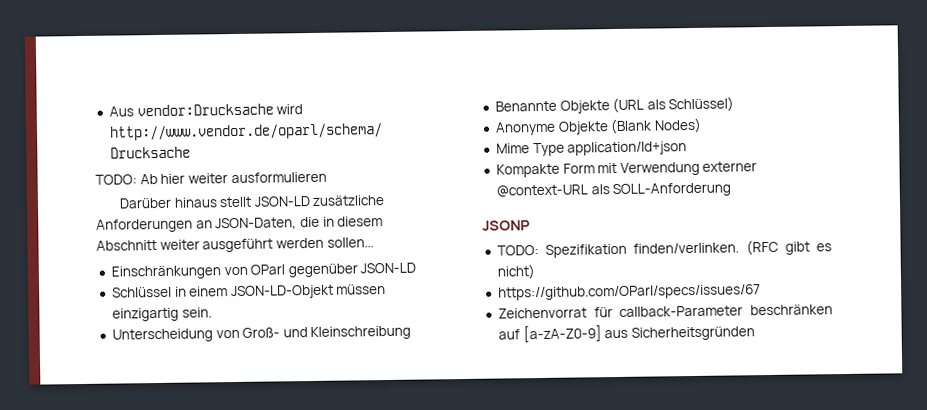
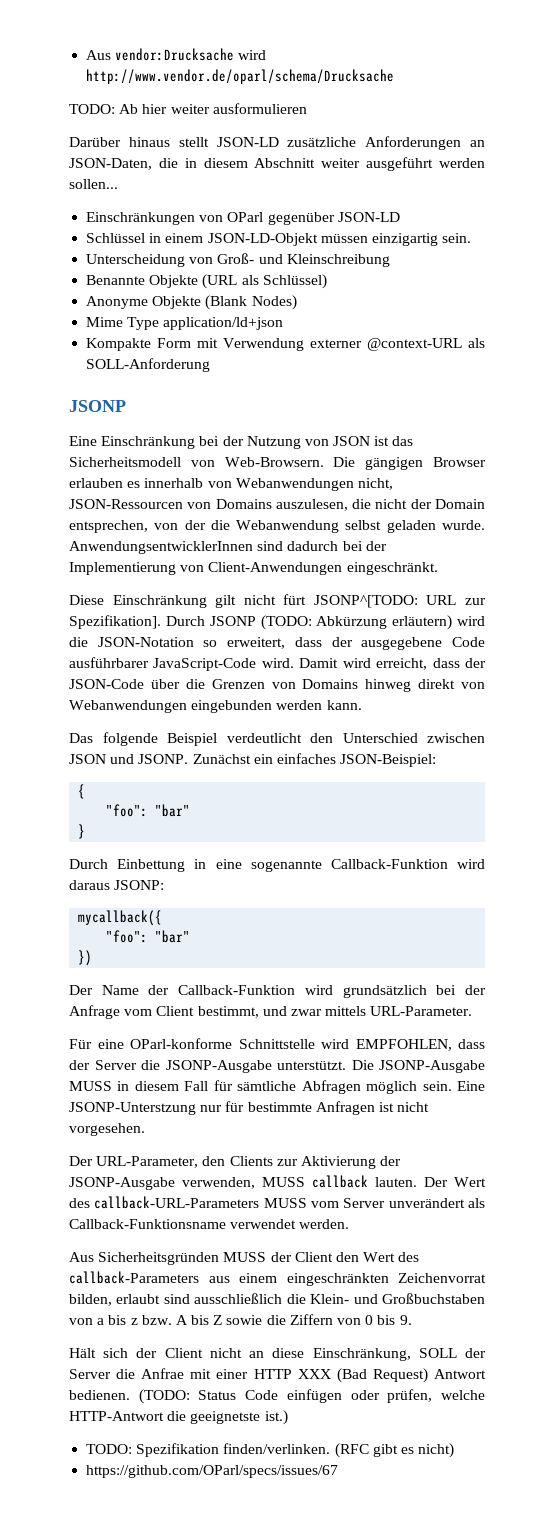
+ Eine Einschränkung bei der Nutzung von JSON ist das Sicherheitsmodell von Web-Browsern. Die gängigen Browser erlauben es innerhalb von Webanwendungen nicht, JSON-Ressourcen von Domains auszulesen, die nicht der Domain entsprechen, von der die Webanwendung selbst geladen wurde. AnwendungsentwicklerInnen sind dadurch bei der Implementierung von Client-Anwendungen eingeschränkt.
+ Diese Einschränkung gilt nicht fürt JSONP^[TODO: URL zur Spezifikation]. Durch JSONP (TODO: Abkürzung erläutern) wird die JSON-Notation so erweitert, dass der ausgegebene Code ausführbarer JavaScript-Code wird. Damit wird erreicht, dass der JSON-Code über die Grenzen von Domains hinweg direkt von Webanwendungen eingebunden werden kann.
+ Das folgende Beispiel verdeutlicht den Unterschied zwischen JSON und JSONP. Zunächst ein einfaches JSON-Beispiel:
+ {
+ "foo": "bar"
+ }
+ Durch Einbettung in eine sogenannte Callback-Funktion wird daraus JSONP:
+ mycallback({
+ "foo": "bar"
+ })
+ Der Name der Callback-Funktion wird grundsätzlich bei der Anfrage vom Client bestimmt, und zwar mittels URL-Parameter.
+ Für eine OParl-konforme Schnittstelle wird EMPFOHLEN, dass der Server die JSONP-Ausgabe unterstützt. Die JSONP-Ausgabe MUSS in diesem Fall für sämtliche Abfragen möglich sein. Eine JSONP-Unterstzung nur für bestimmte Anfragen ist nicht vorgesehen.
+ Der URL-Parameter, den Clients zur Aktivierung der JSONP-Ausgabe verwenden, MUSS callback lauten. Der Wert des callback-URL-Parameters MUSS vom Server unverändert als Callback-Funktionsname verwendet werden.
+ Aus Sicherheitsgründen MUSS der Client den Wert des callback-Parameters aus einem eingeschränkten Zeichenvorrat bilden, erlaubt sind ausschließlich die Klein- und Großbuchstaben von a bis z bzw. A bis Z sowie die Ziffern von 0 bis 9.
+ Hält sich der Client nicht an diese Einschränkung, SOLL der Server die Anfrae mit einer HTTP XXX (Bad Request) Antwort bedienen. (TODO: Status Code einfügen oder prüfen, welche HTTP-Antwort die geeignetste ist.)
- Zeichenvorrat für callback-Parameter beschränken auf [a-zA-Z0-9] aus Sicherheitsgründen

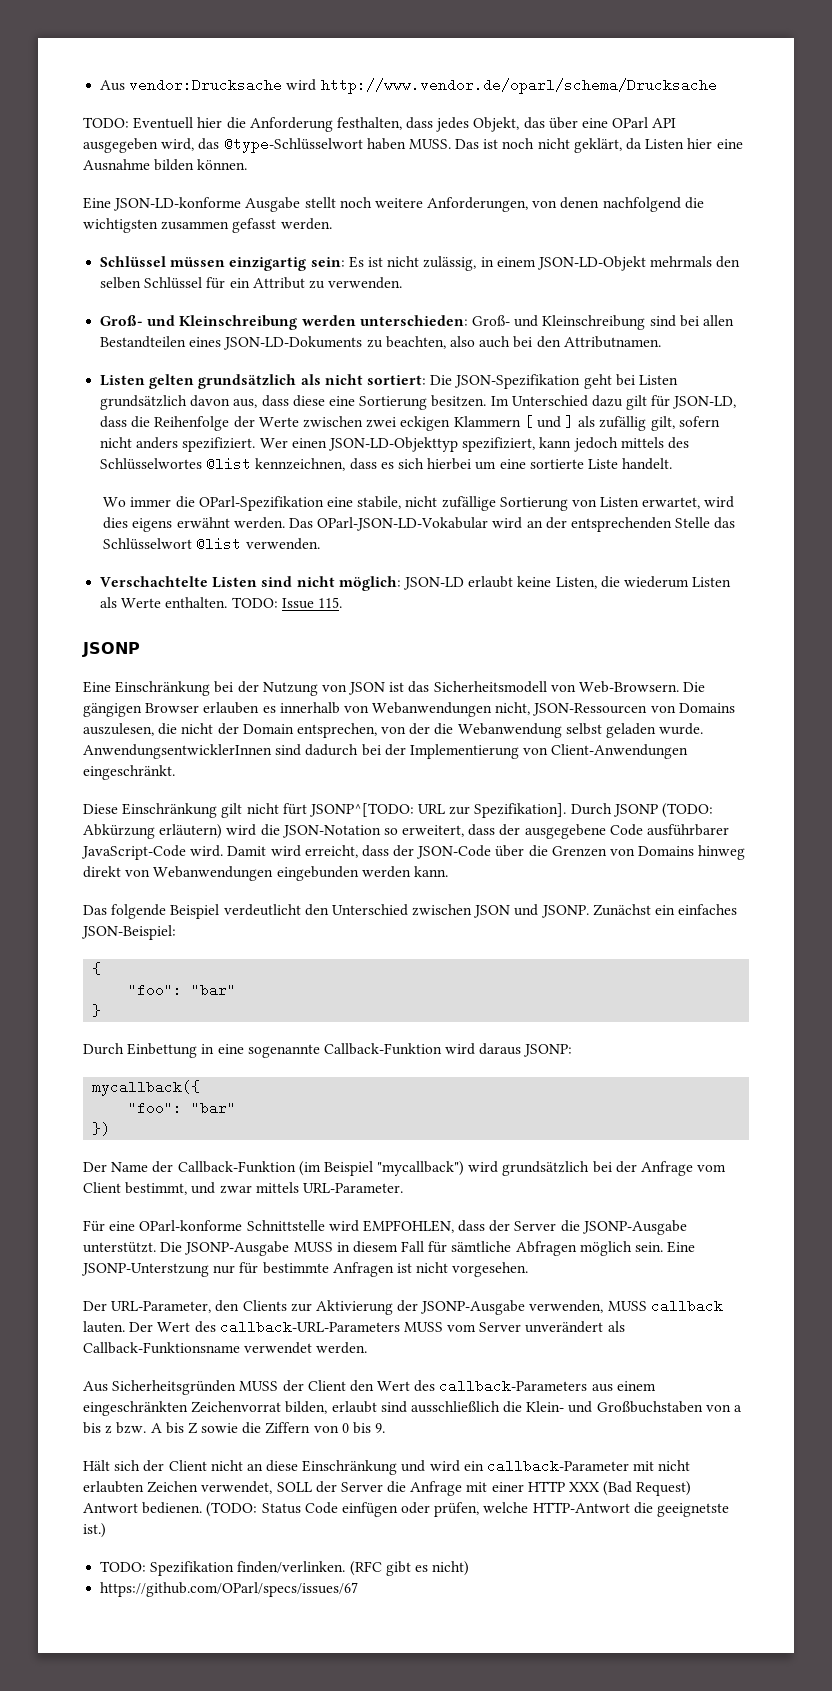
- TODO: Ab hier weiter ausformulieren
- Darüber hinaus stellt JSON-LD zusätzliche Anforderungen an JSON-Daten, die in diesem Abschnitt weiter ausgeführt werden sollen...
- Einschränkungen von OParl gegenüber JSON-LD
- Schlüssel in einem JSON-LD-Objekt müssen einzigartig sein.
- Unterscheidung von Groß- und Kleinschreibung
- Benannte Objekte (URL als Schlüssel)
- Anonyme Objekte (Blank Nodes)
- Mime Type application/ld+json
- Kompakte Form mit Verwendung externer @context-URL als SOLL-Anforderung
+ TODO: Eventuell hier die Anforderung festhalten, dass jedes Objekt, das über eine OParl API ausgegeben wird, das @type-Schlüsselwort haben MUSS. Das ist noch nicht geklärt, da Listen hier eine Ausnahme bilden können.
+ Eine JSON-LD-konforme Ausgabe stellt noch weitere Anforderungen, von denen nachfolgend die wichtigsten zusammen gefasst werden.
+ Schlüssel müssen einzigartig sein: Es ist nicht zulässig, in einem JSON-LD-Objekt mehrmals den selben Schlüssel für ein Attribut zu verwenden.
+ Groß- und Kleinschreibung werden unterschieden: Groß- und Kleinschreibung sind bei allen Bestandteilen eines JSON-LD-Dokuments zu beachten, also auch bei den Attributnamen.
+ Listen gelten grundsätzlich als nicht sortiert: Die JSON-Spezifikation geht bei Listen grundsätzlich davon aus, dass diese eine Sortierung besitzen. Im Unterschied dazu gilt für JSON-LD, dass die Reihenfolge der Werte zwischen zwei eckigen Klammern [ und ] als zufällig gilt, sofern nicht anders spezifiziert. Wer einen JSON-LD-Objekttyp spezifiziert, kann jedoch mittels des Schlüsselwortes @list kennzeichnen, dass es sich hierbei um eine sortierte Liste handelt.
+ Wo immer die OParl-Spezifikation eine stabile, nicht zufällige Sortierung von Listen erwartet, wird dies eigens erwähnt werden. Das OParl-JSON-LD-Vokabular wird an der entsprechenden Stelle das Schlüsselwort @list verwenden.
+ Verschachtelte Listen sind nicht möglich: JSON-LD erlaubt keine Listen, die wiederum Listen als Werte enthalten. TODO: Issue 115.
- Der Name der Callback-Funktion wird grundsätzlich bei der Anfrage vom Client bestimmt, und zwar mittels URL-Parameter.
+ Der Name der Callback-Funktion (im Beispiel "mycallback") wird grundsätzlich bei der Anfrage vom Client bestimmt, und zwar mittels URL-Parameter.
- Hält sich der Client nicht an diese Einschränkung, SOLL der Server die Anfrae mit einer HTTP XXX (Bad Request) Antwort bedienen.
+ Hält sich der Client nicht an diese Einschränkung und wird ein callback-Parameter mit nicht erlaubten Zeichen verwendet, SOLL der Server die Anfrage mit einer HTTP XXX (Bad Request) Antwort bedienen.

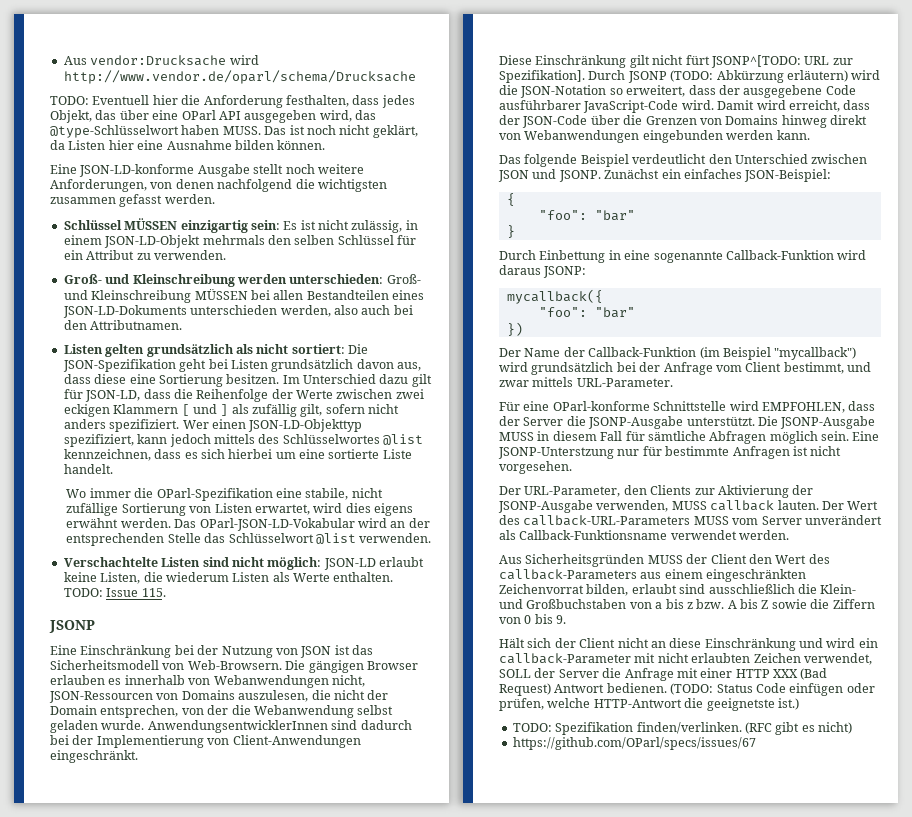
- Schlüssel müssen einzigartig sein: Es ist nicht zulässig, in einem JSON-LD-Objekt mehrmals den selben Schlüssel für ein Attribut zu verwenden.
+ Schlüssel MÜSSEN einzigartig sein: Es ist nicht zulässig, in einem JSON-LD-Objekt mehrmals den selben Schlüssel für ein Attribut zu verwenden.
- Groß- und Kleinschreibung werden unterschieden: Groß- und Kleinschreibung sind bei allen Bestandteilen eines JSON-LD-Dokuments zu beachten, also auch bei den Attributnamen.
+ Groß- und Kleinschreibung werden unterschieden: Groß- und Kleinschreibung MÜSSEN bei allen Bestandteilen eines JSON-LD-Dokuments unterschieden werden, also auch bei den Attributnamen.

